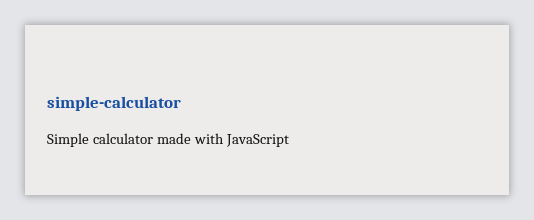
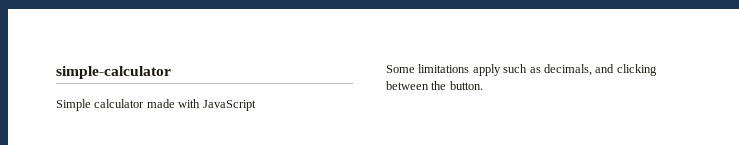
+ Some limitations apply such as decimals, and clicking between the button.

